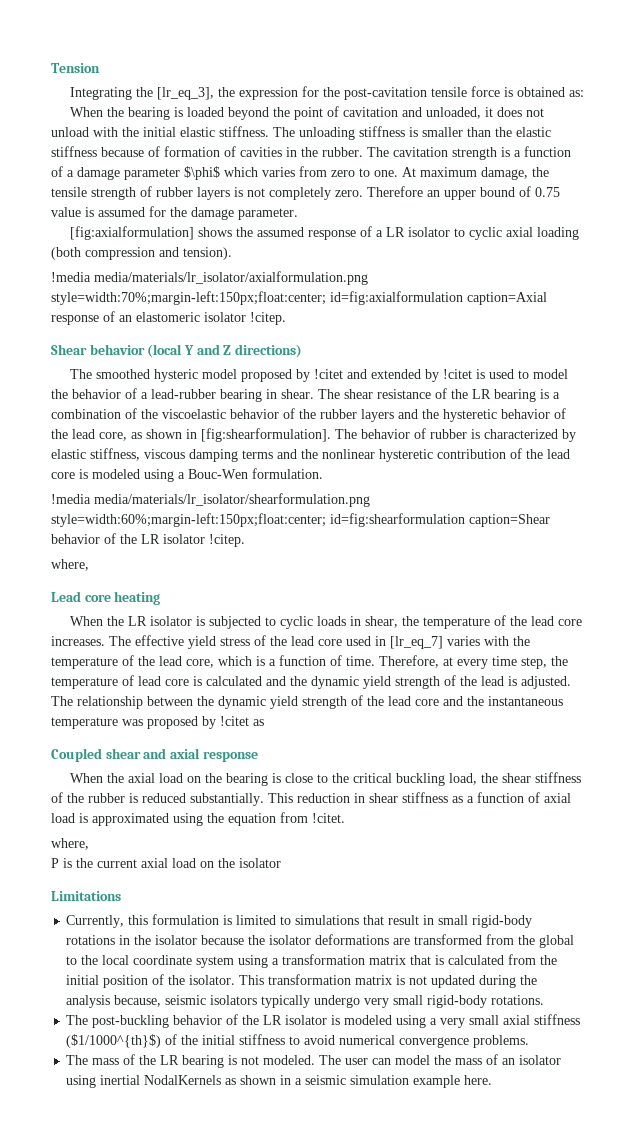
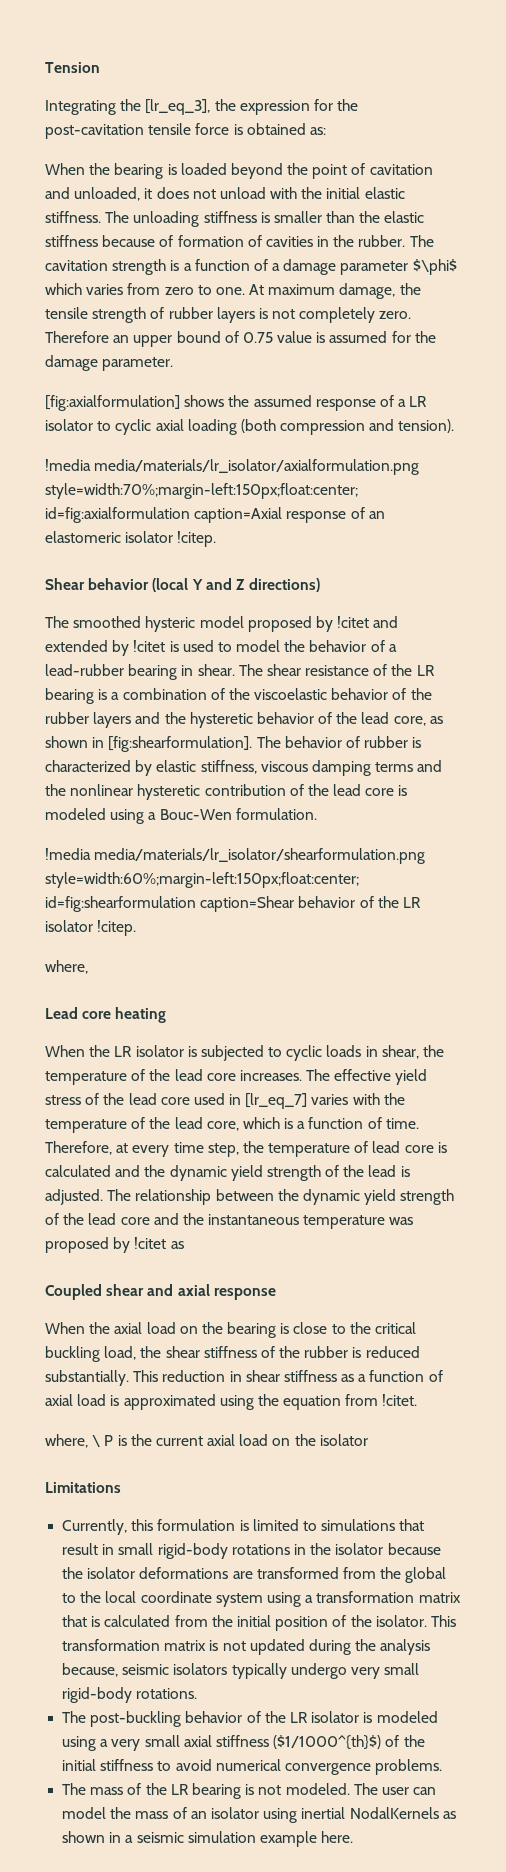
  This reduction in shear stiffness as a function of axial load is approximated using the equation from !citet.
- where,
- P is the current axial load on the isolator
+ where, \ P is the current axial load on the isolator

